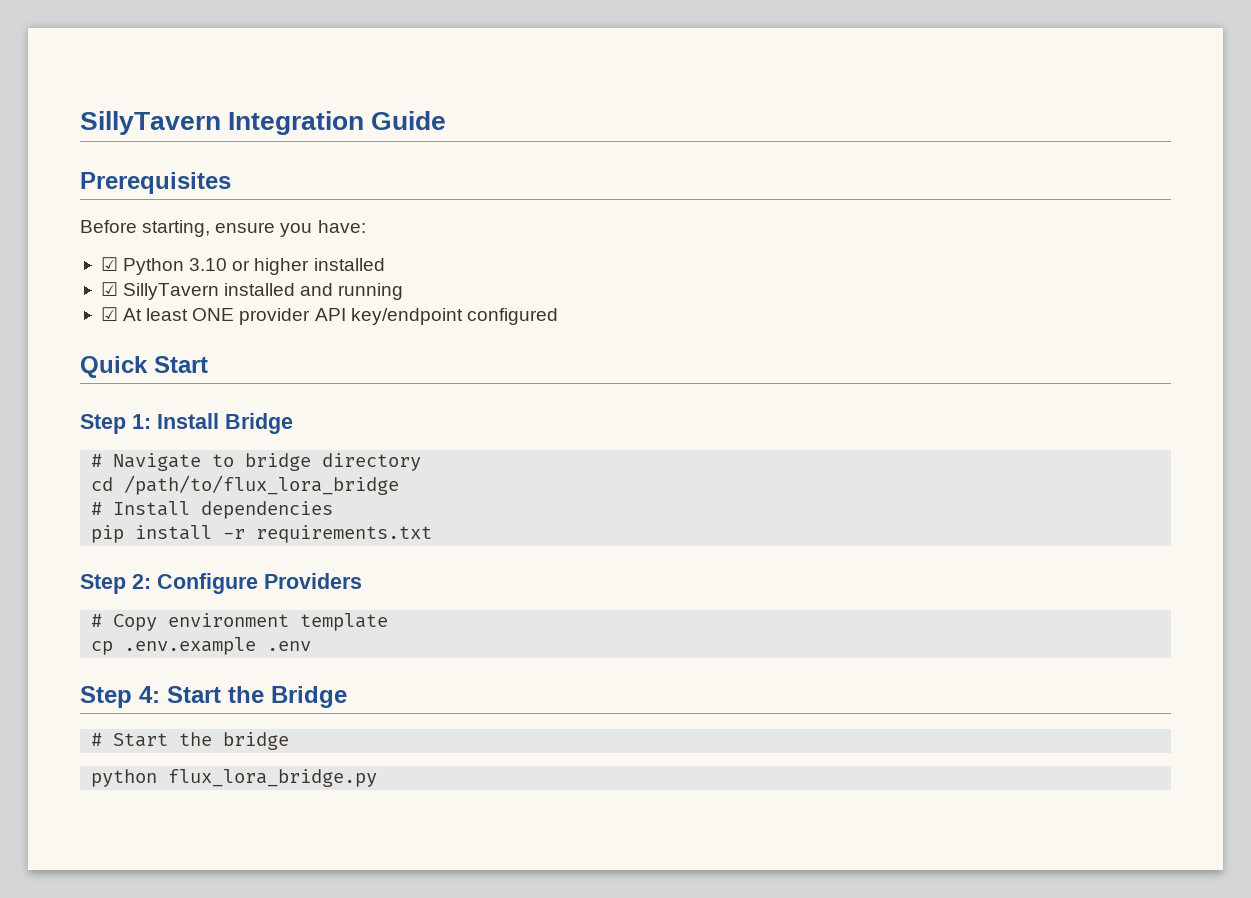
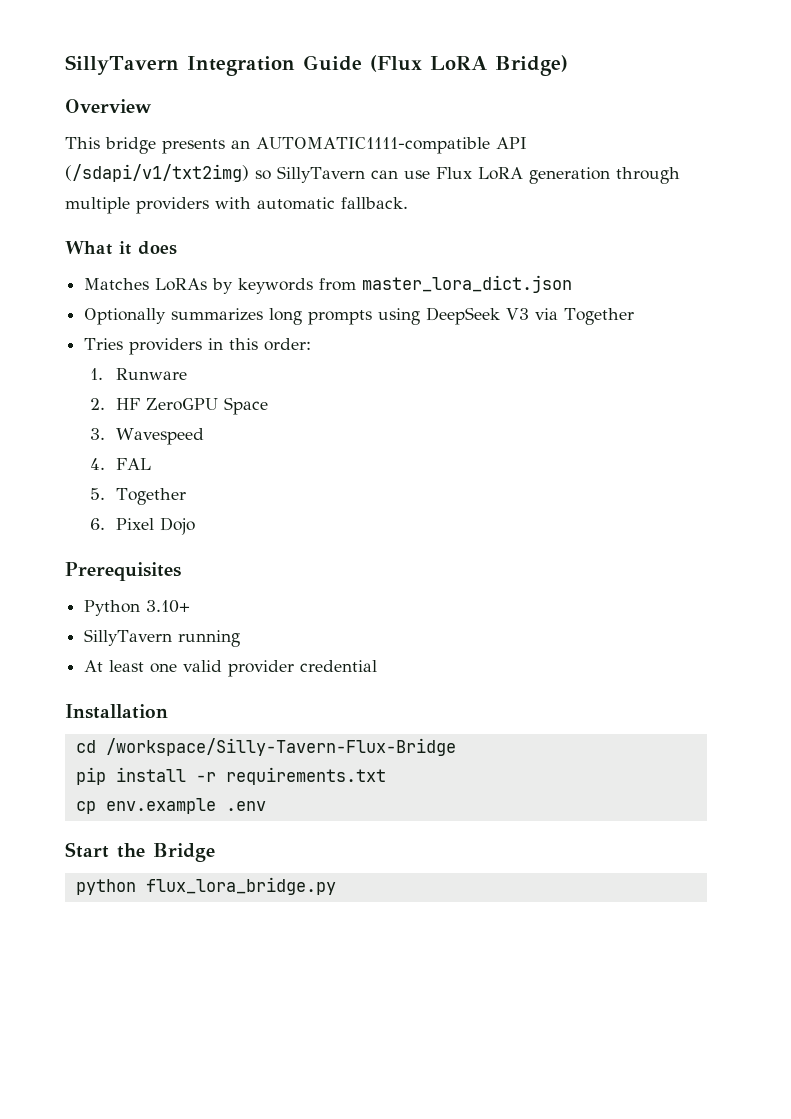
- SillyTavern Integration Guide
+ SillyTavern Integration Guide (Flux LoRA Bridge)
+ Overview
+ This bridge presents an AUTOMATIC1111-compatible API (/sdapi/v1/txt2img) so SillyTavern can use Flux LoRA generation through multiple providers with automatic fallback.
+ What it does
+ Matches LoRAs by keywords from master_lora_dict.json
+ Optionally summarizes long prompts using DeepSeek V3 via Together
+ Tries providers in this order:
+ 1. Runware
+ 2. HF ZeroGPU Space
+ 3. Wavespeed
+ 4. FAL
+ 5. Together
+ 6. Pixel Dojo
  Prerequisites
- Before starting, ensure you have:
- ☑ Python 3.10 or higher installed
- ☑ SillyTavern installed and running
+ Python 3.10+
+ SillyTavern running
- ☑ At least ONE provider API key/endpoint configured
- Quick Start
- Step 1: Install Bridge
- # Navigate to bridge directory
- cd /path/to/flux_lora_bridge
- # Install dependencies
+ At least one valid provider credential
+ Installation
+ cd /workspace/Silly-Tavern-Flux-Bridge
  pip install -r requirements.txt
- Step 2: Configure Providers
- # Copy environment template
- cp .env.example .env
+ cp env.example .env
- Step 4: Start the Bridge
+ Start the Bridge
- # Start the bridge

